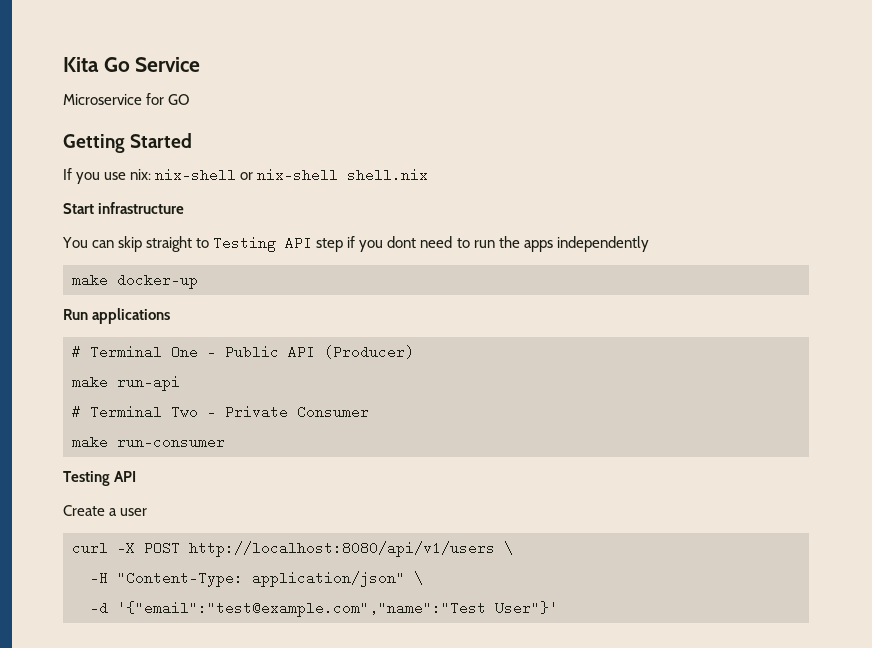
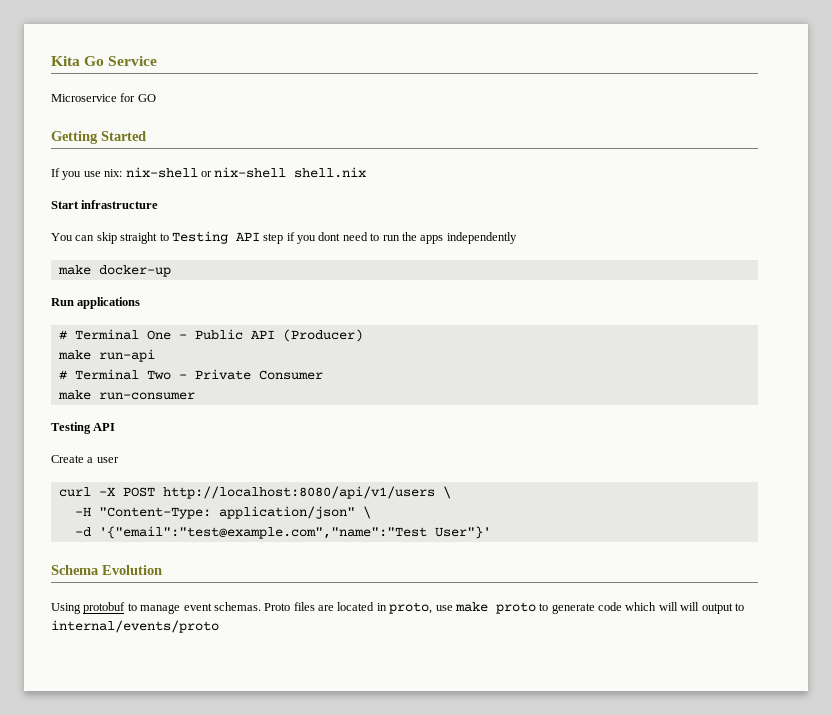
+ Schema Evolution
+ Using protobuf to manage event schemas. Proto files are located in proto, use make proto to generate code which will will output to internal/events/proto

